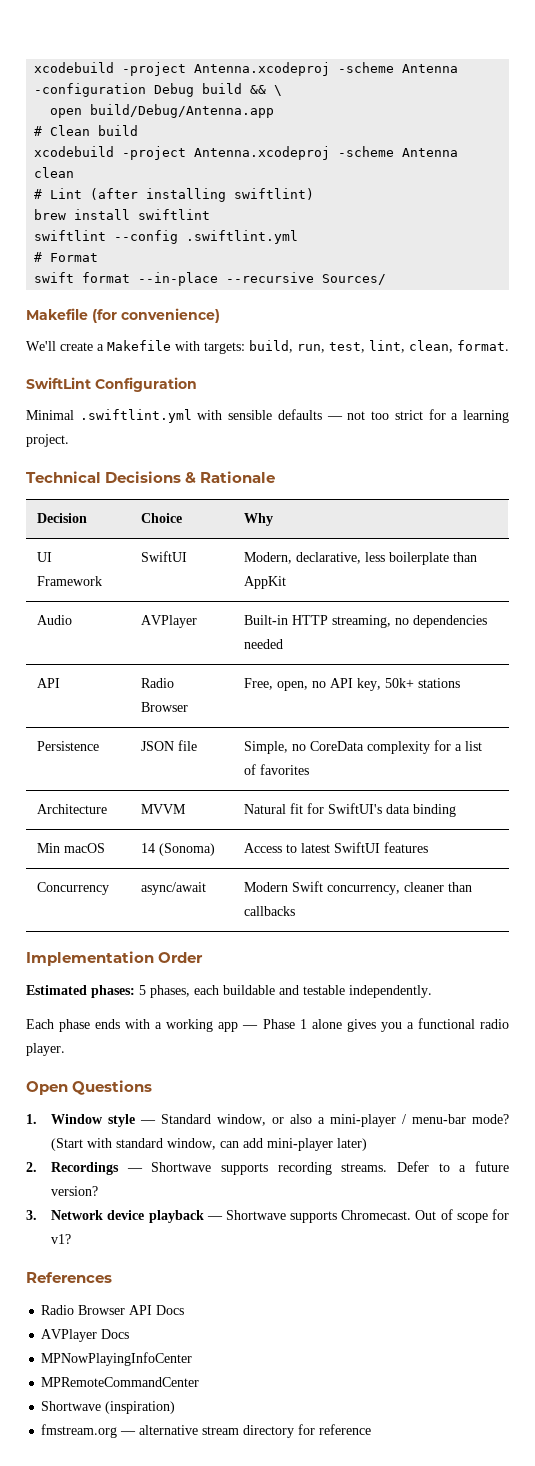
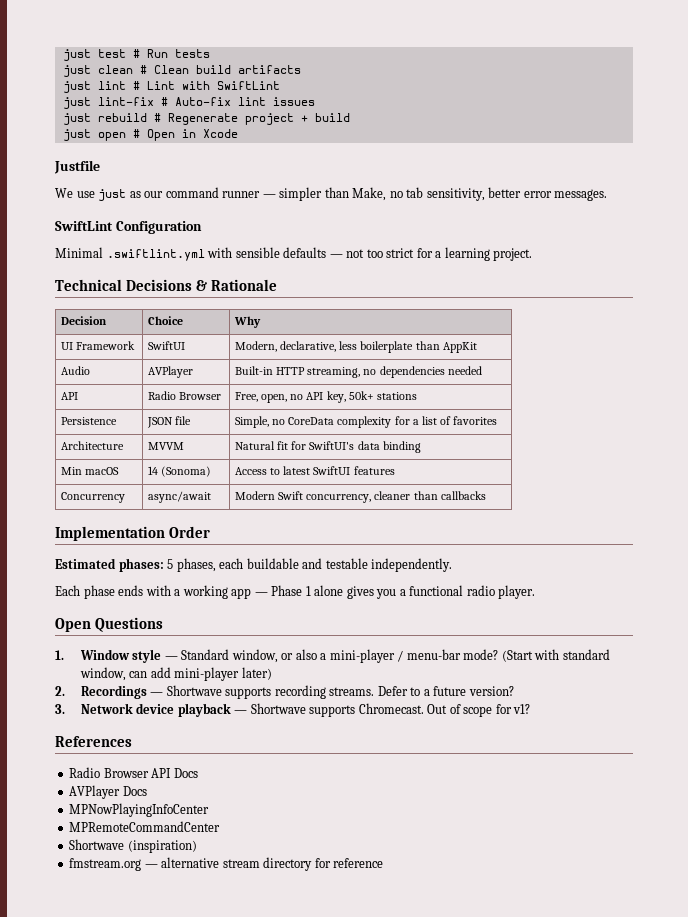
- xcodebuild -project Antenna.xcodeproj -scheme Antenna -configuration Debug build && \
- open build/Debug/Antenna.app
- # Clean build
- xcodebuild -project Antenna.xcodeproj -scheme Antenna clean
- # Lint (after installing swiftlint)
- brew install swiftlint
- swiftlint --config .swiftlint.yml
- # Format
- swift format --in-place --recursive Sources/
- Makefile (for convenience)
- We'll create a Makefile with targets: build, run, test, lint, clean, format.
+ just test # Run tests
+ just clean # Clean build artifacts
+ just lint # Lint with SwiftLint
+ just lint-fix # Auto-fix lint issues
+ just rebuild # Regenerate project + build
+ just open # Open in Xcode
+ Justfile
+ We use just as our command runner — simpler than Make, no tab sensitivity, better error messages.

